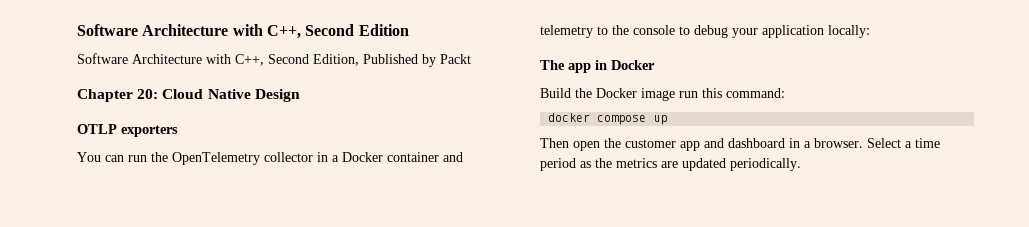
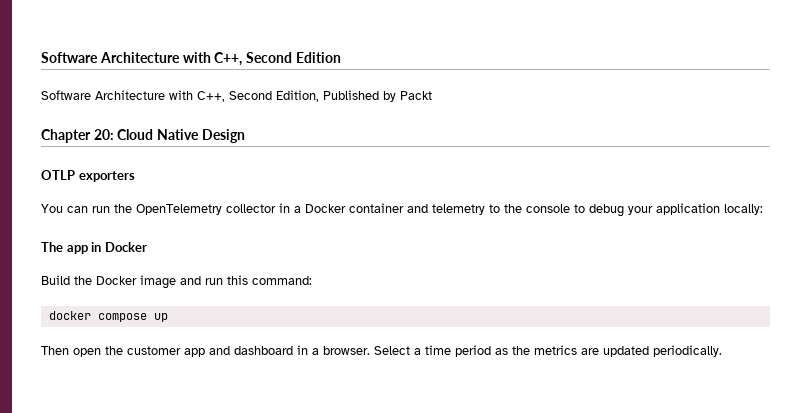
- Build the Docker image run this command:
+ Build the Docker image and run this command:

